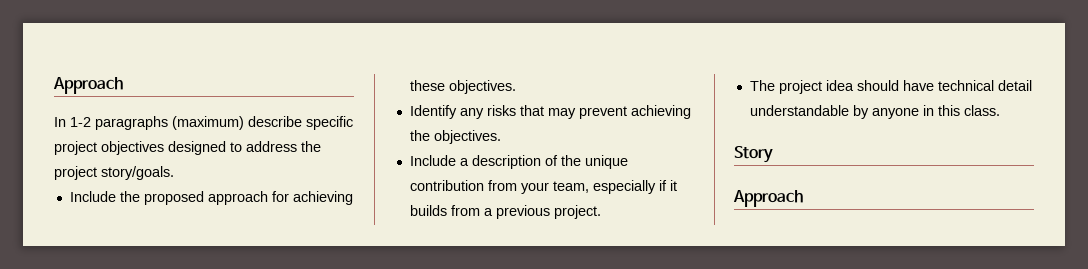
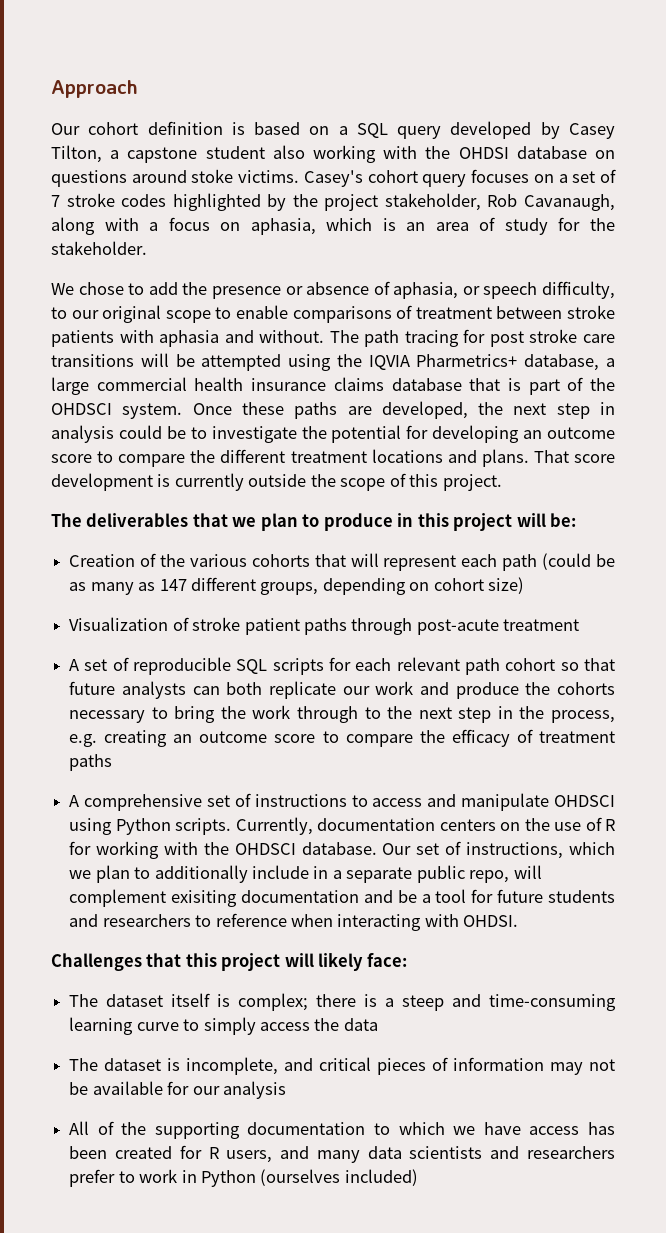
- In 1-2 paragraphs (maximum) describe specific project objectives designed to address the project story/goals.
- Include the proposed approach for achieving these objectives.
- Identify any risks that may prevent achieving the objectives.
- Include a description of the unique contribution from your team, especially if it builds from a previous project.
- The project idea should have technical detail understandable by anyone in this class.
- Story
- Approach
+ Our cohort definition is based on a SQL query developed by Casey Tilton, a capstone student also working with the OHDSI database on questions around stoke victims. Casey's cohort query focuses on a set of 7 stroke codes highlighted by the project stakeholder, Rob Cavanaugh, along with a focus on aphasia, which is an area of study for the stakeholder.
+ We chose to add the presence or absence of aphasia, or speech difficulty, to our original scope to enable comparisons of treatment between stroke patients with aphasia and without. The path tracing for post stroke care transitions will be attempted using the IQVIA Pharmetrics+ database, a large commercial health insurance claims database that is part of the OHDSCI system. Once these paths are developed, the next step in analysis could be to investigate the potential for developing an outcome score to compare the different treatment locations and plans. That score development is currently outside the scope of this project.
+ The deliverables that we plan to produce in this project will be:
+ Creation of the various cohorts that will represent each path (could be as many as 147 different groups, depending on cohort size)
+ Visualization of stroke patient paths through post-acute treatment
+ A set of reproducible SQL scripts for each relevant path cohort so that future analysts can both replicate our work and produce the cohorts necessary to bring the work through to the next step in the process, e.g. creating an outcome score to compare the efficacy of treatment paths
+ A comprehensive set of instructions to access and manipulate OHDSCI using Python scripts. Currently, documentation centers on the use of R for working with the OHDSCI database. Our set of instructions, which we plan to additionally include in a separate public repo, will complement exisiting documentation and be a tool for future students and researchers to reference when interacting with OHDSI.
+ Challenges that this project will likely face:
+ The dataset itself is complex; there is a steep and time-consuming learning curve to simply access the data
+ The dataset is incomplete, and critical pieces of information may not be available for our analysis
+ All of the supporting documentation to which we have access has been created for R users, and many data scientists and researchers prefer to work in Python (ourselves included)

